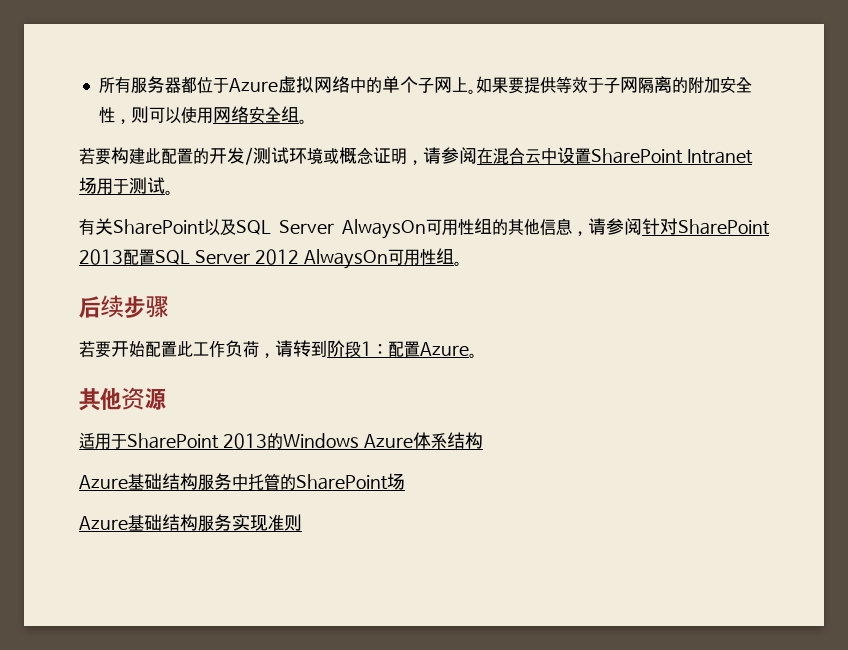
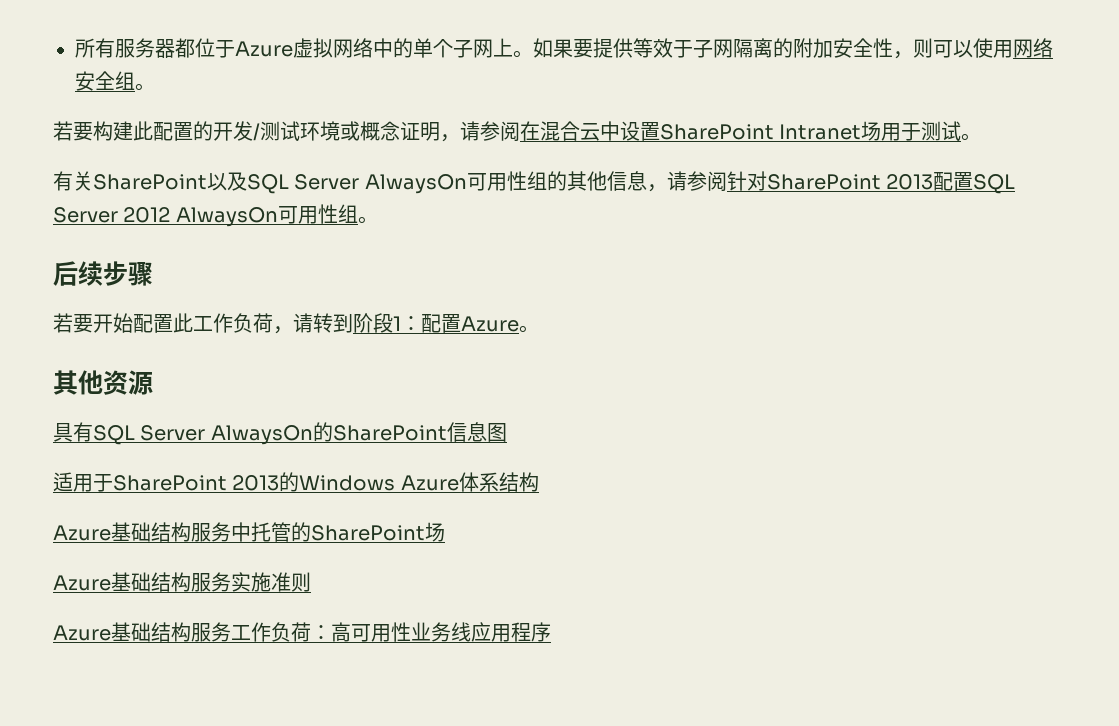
+ 具有SQL Server AlwaysOn的SharePoint信息图
- Azure基础结构服务实现准则
+ Azure基础结构服务实施准则
+ Azure基础结构服务工作负荷：高可用性业务线应用程序

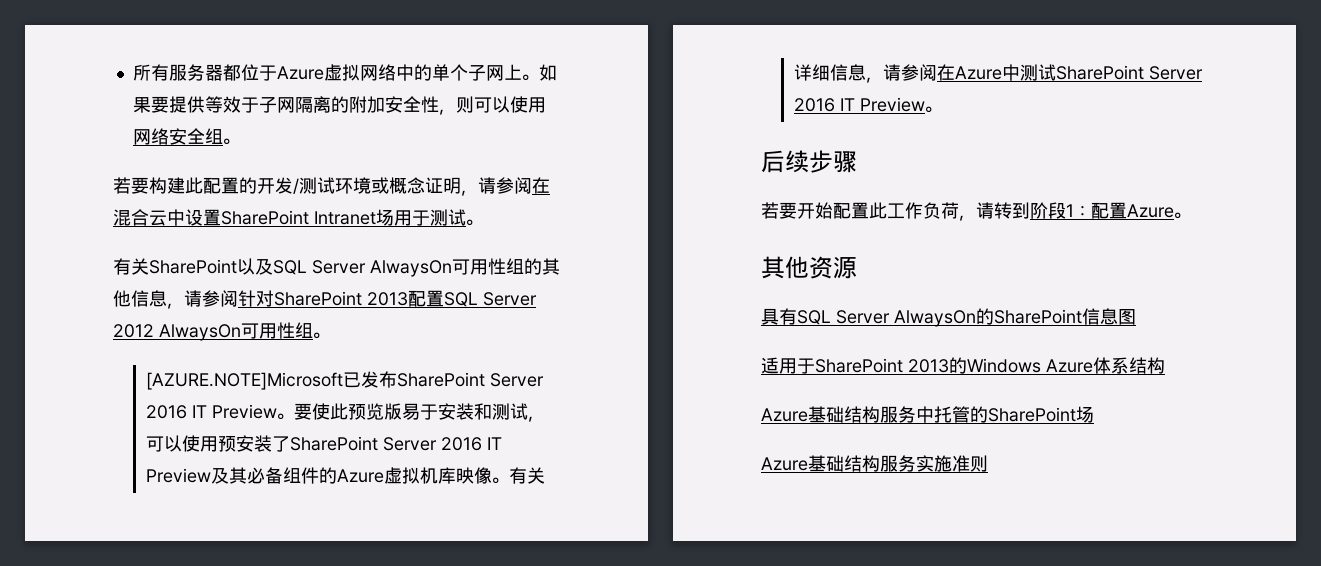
+ [AZURE.NOTE]Microsoft已发布SharePoint Server 2016 IT Preview。要使此预览版易于安装和测试，可以使用预安装了SharePoint Server 2016 IT Preview及其必备组件的Azure虚拟机库映像。有关详细信息，请参阅在Azure中测试SharePoint Server 2016 IT Preview。
- Azure基础结构服务工作负荷：高可用性业务线应用程序

